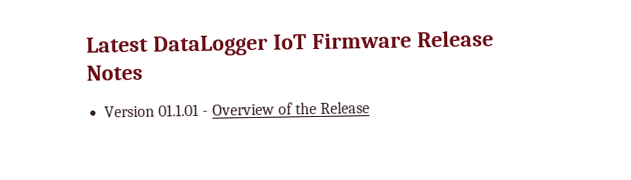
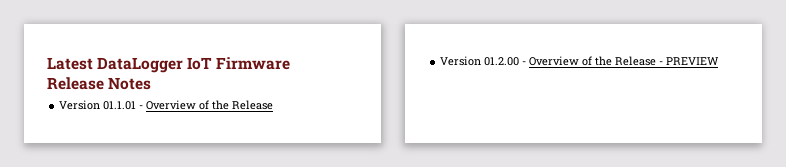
+ Version 01.2.00 - Overview of the Release - PREVIEW

